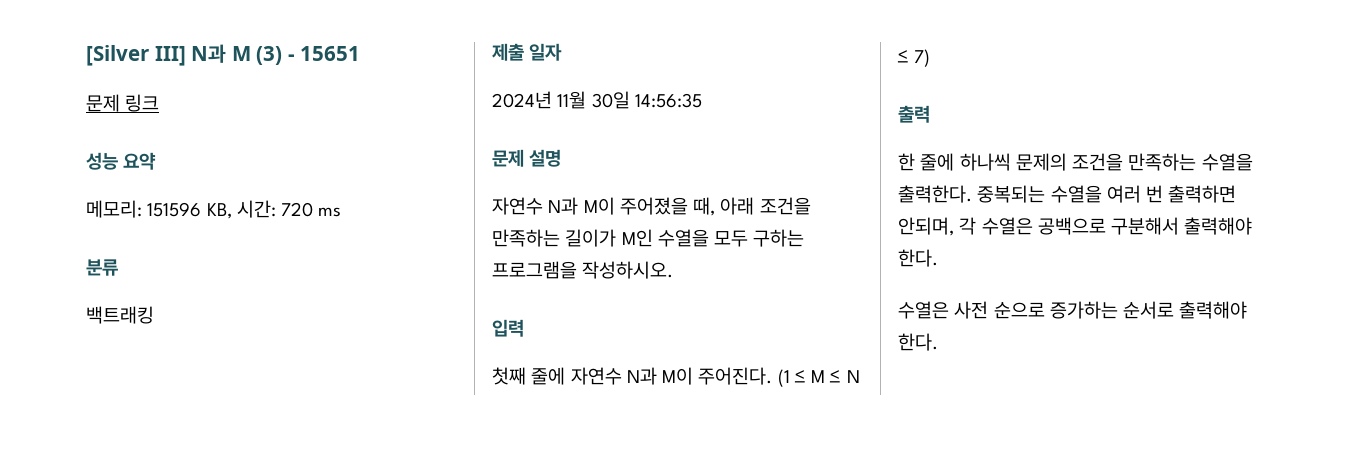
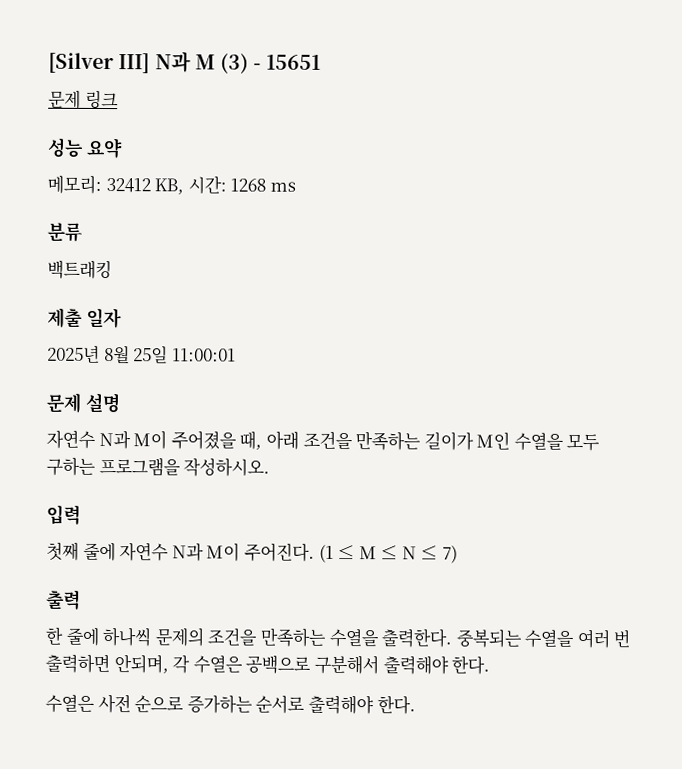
- 메모리: 151596 KB, 시간: 720 ms
+ 메모리: 32412 KB, 시간: 1268 ms
- 2024년 11월 30일 14:56:35
+ 2025년 8월 25일 11:00:01

